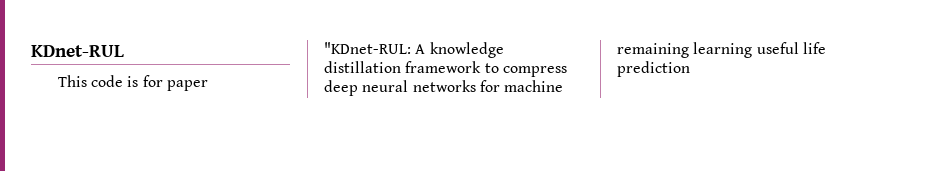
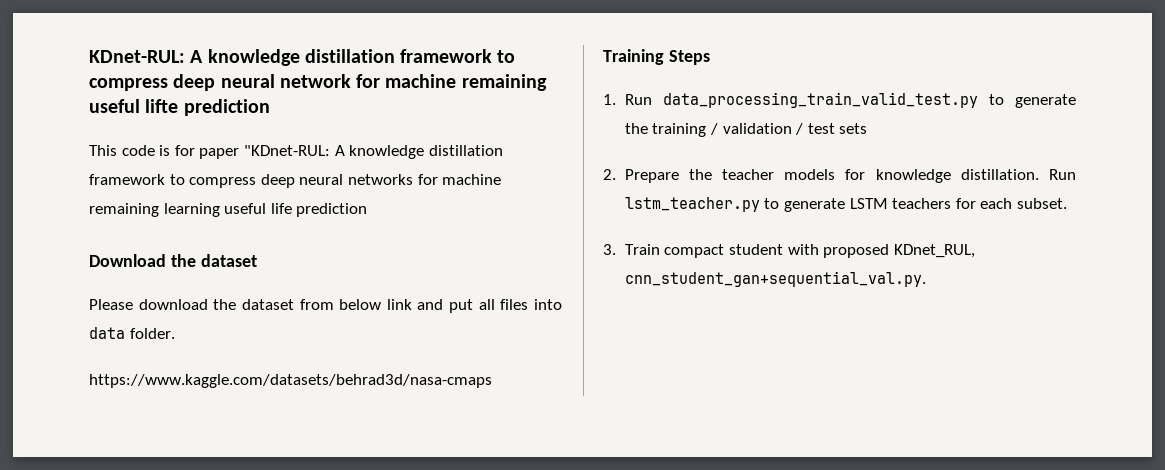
- KDnet-RUL
+ KDnet-RUL: A knowledge distillation framework to compress deep neural network for machine remaining useful lifte prediction
+ Download the dataset
+ Please download the dataset from below link and put all files into data folder.
+ https://www.kaggle.com/datasets/behrad3d/nasa-cmaps
+ Training Steps
+ 1. Run data_processing_train_valid_test.py to generate the training / validation / test sets
+ 2. Prepare the teacher models for knowledge distillation. Run lstm_teacher.py to generate LSTM teachers for each subset.
+ 3. Train compact student with proposed KDnet_RUL, cnn_student_gan+sequential_val.py.

